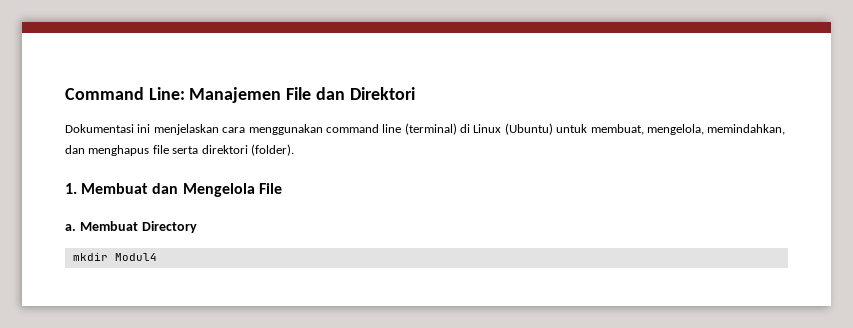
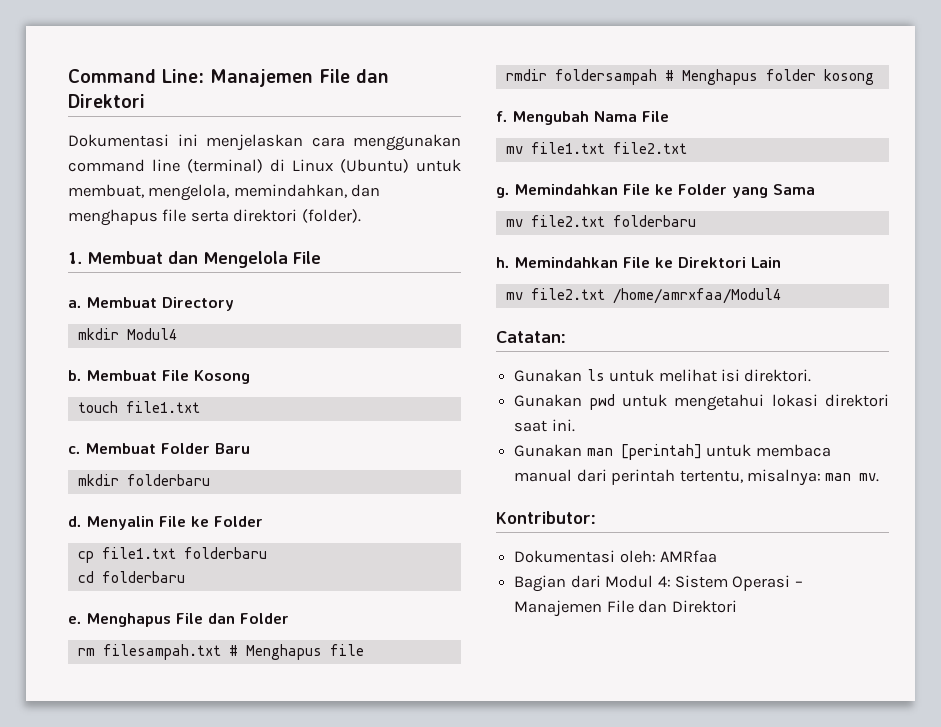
+ b. Membuat File Kosong
+ touch file1.txt
+ c. Membuat Folder Baru
+ mkdir folderbaru
+ d. Menyalin File ke Folder
+ cp file1.txt folderbaru
+ cd folderbaru
+ e. Menghapus File dan Folder
+ rm filesampah.txt # Menghapus file
+ rmdir foldersampah # Menghapus folder kosong
+ f. Mengubah Nama File
+ mv file1.txt file2.txt
+ g. Memindahkan File ke Folder yang Sama
+ mv file2.txt folderbaru
+ h. Memindahkan File ke Direktori Lain
+ mv file2.txt /home/amrxfaa/Modul4
+ Catatan:
+ Gunakan ls untuk melihat isi direktori.
+ Gunakan pwd untuk mengetahui lokasi direktori saat ini.
+ Gunakan man [perintah] untuk membaca manual dari perintah tertentu, misalnya: man mv.
+ Kontributor:
+ Dokumentasi oleh: AMRfaa
+ Bagian dari Modul 4: Sistem Operasi – Manajemen File dan Direktori

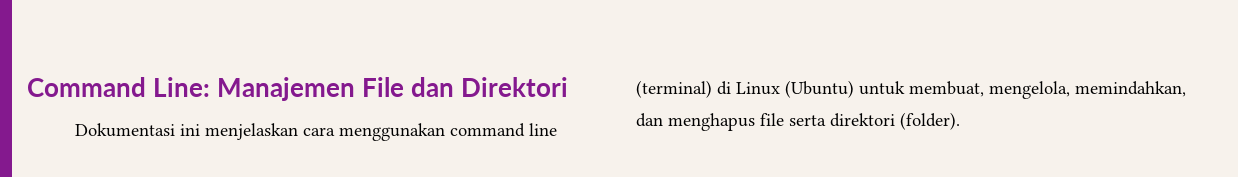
- 1. Membuat dan Mengelola File
- a. Membuat Directory
- mkdir Modul4
- b. Membuat File Kosong
- touch file1.txt
- c. Membuat Folder Baru
- mkdir folderbaru
- d. Menyalin File ke Folder
- cp file1.txt folderbaru
- cd folderbaru
- e. Menghapus File dan Folder
- rm filesampah.txt # Menghapus file
- rmdir foldersampah # Menghapus folder kosong
- f. Mengubah Nama File
- mv file1.txt file2.txt
- g. Memindahkan File ke Folder yang Sama
- mv file2.txt folderbaru
- h. Memindahkan File ke Direktori Lain
- mv file2.txt /home/amrxfaa/Modul4
- Catatan:
- Gunakan ls untuk melihat isi direktori.
- Gunakan pwd untuk mengetahui lokasi direktori saat ini.
- Gunakan man [perintah] untuk membaca manual dari perintah tertentu, misalnya: man mv.
- Kontributor:
- Dokumentasi oleh: AMRfaa
- Bagian dari Modul 4: Sistem Operasi – Manajemen File dan Direktori

